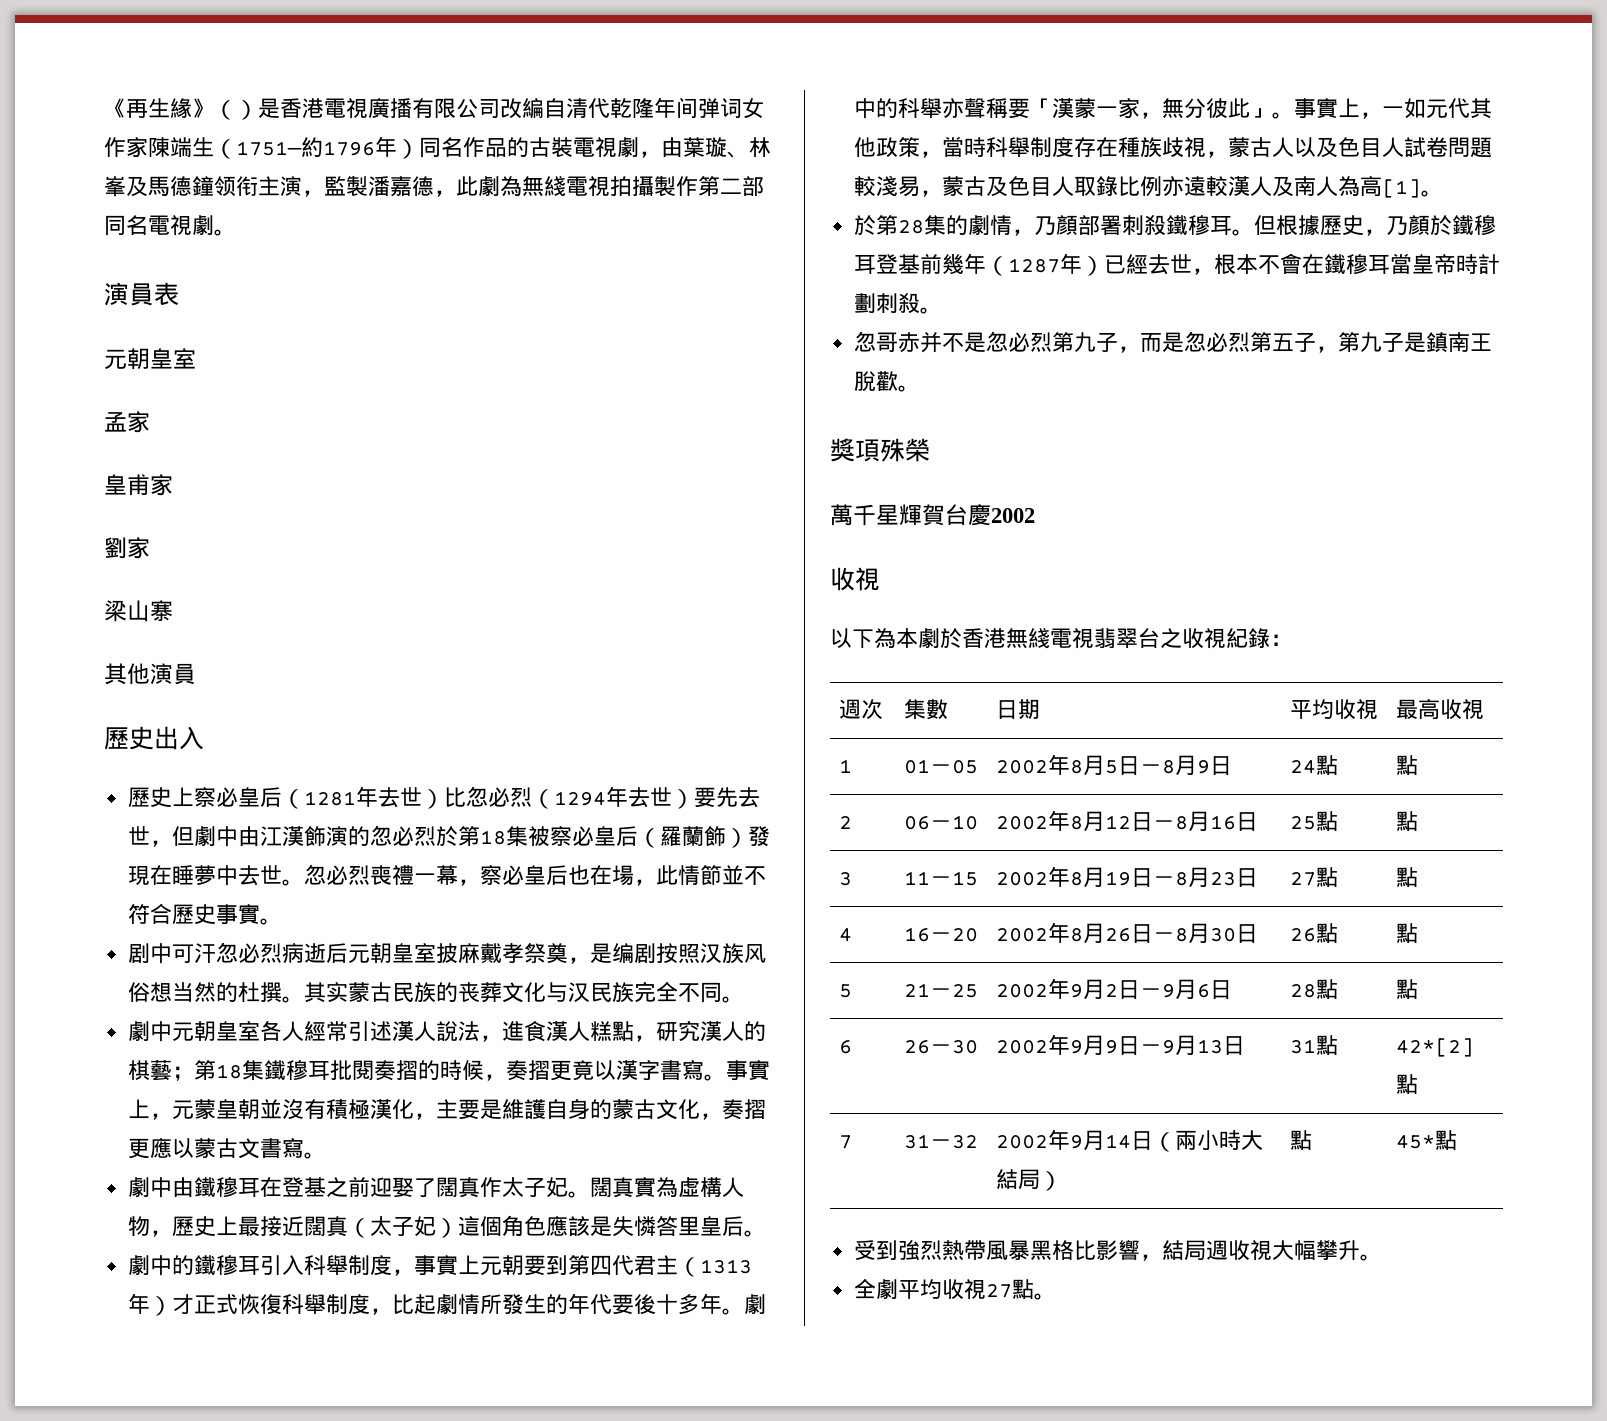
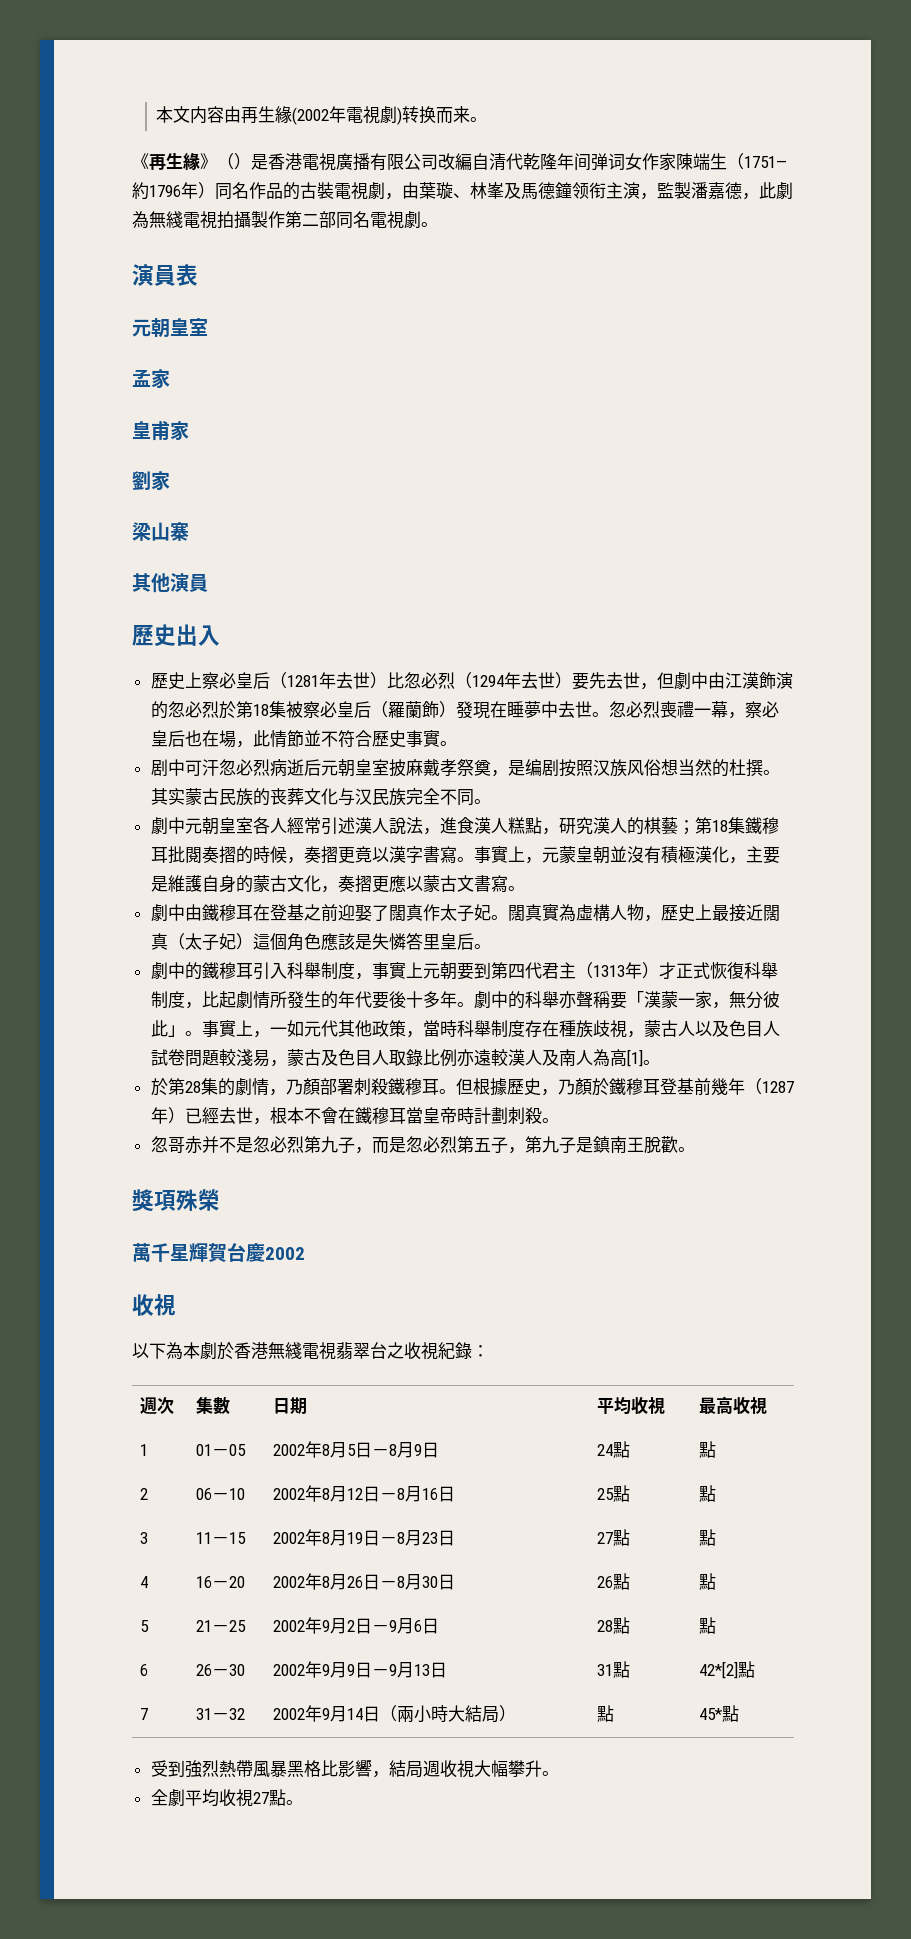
+ 本文内容由再生緣(2002年電視劇)转换而来。

